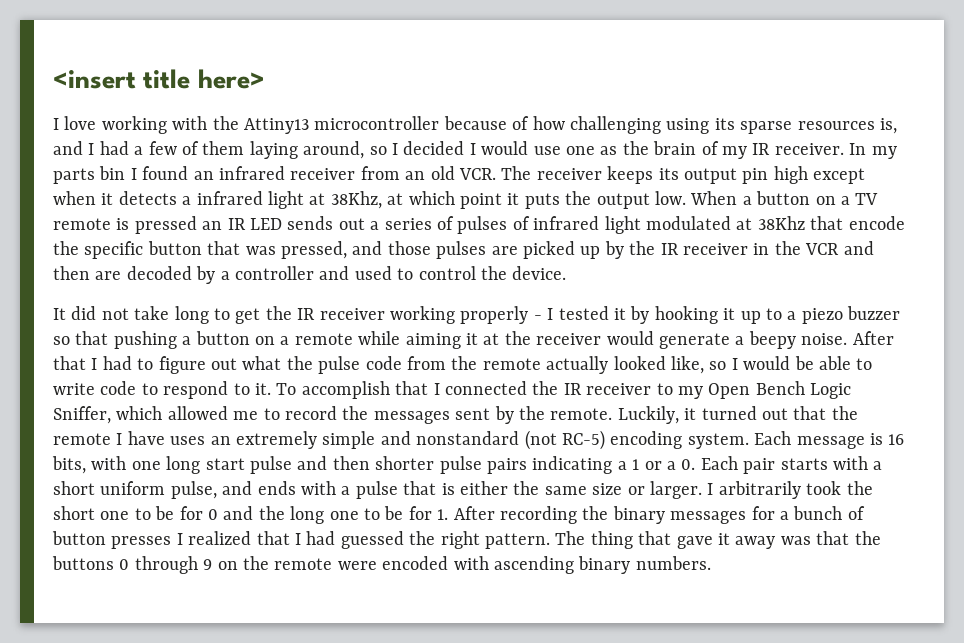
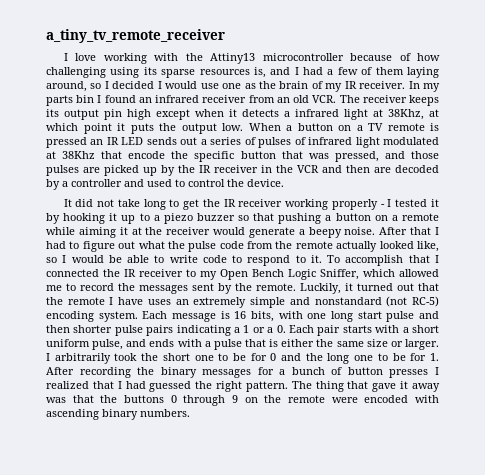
- <insert title here>
+ a_tiny_tv_remote_receiver

